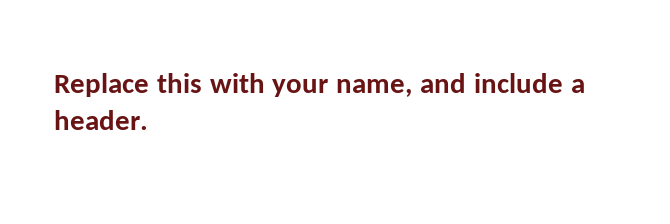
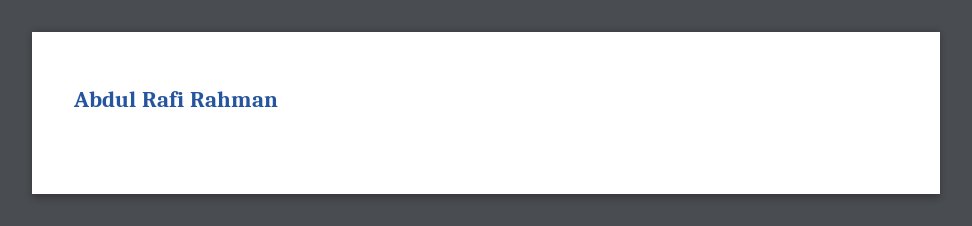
- Replace this with your name, and include a header.
+ Abdul Rafi Rahman

